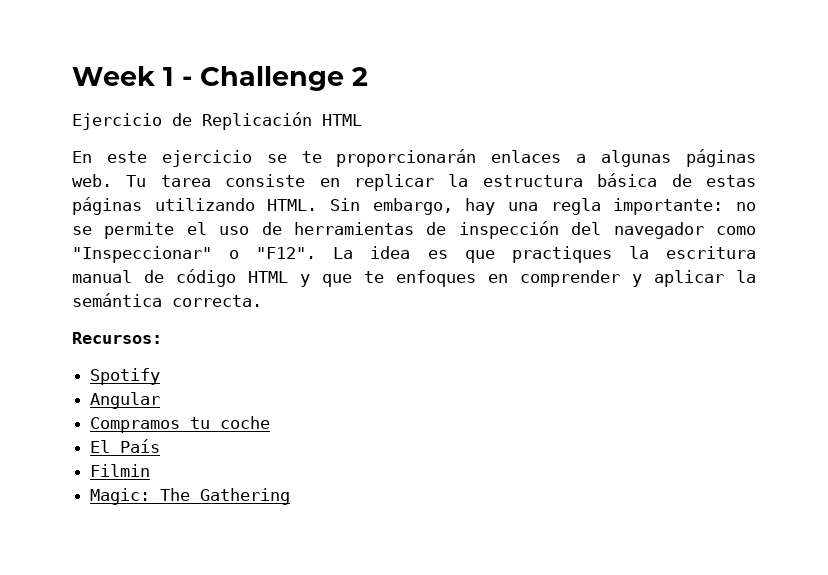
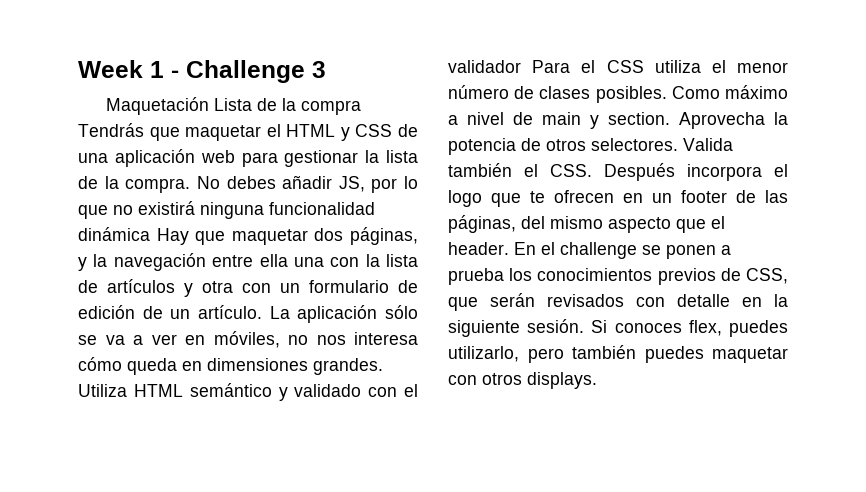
- Week 1 - Challenge 2
- Ejercicio de Replicación HTML
- En este ejercicio se te proporcionarán enlaces a algunas páginas web. Tu tarea consiste en replicar la estructura básica de estas páginas utilizando HTML. Sin embargo, hay una regla importante: no se permite el uso de herramientas de inspección del navegador como "Inspeccionar" o "F12". La idea es que practiques la escritura manual de código HTML y que te enfoques en comprender y aplicar la semántica correcta.
- Recursos:
- Spotify
- Angular
- Compramos tu coche
- El País
- Filmin
- Magic: The Gathering
+ Week 1 - Challenge 3
+ Maquetación Lista de la compra Tendrás que maquetar el HTML y CSS de una aplicación web para gestionar la lista de la compra. No debes añadir JS, por lo que no existirá ninguna funcionalidad dinámica Hay que maquetar dos páginas, y la navegación entre ella una con la lista de artículos y otra con un formulario de edición de un artículo. La aplicación sólo se va a ver en móviles, no nos interesa cómo queda en dimensiones grandes. Utiliza HTML semántico y validado con el validador Para el CSS utiliza el menor número de clases posibles. Como máximo a nivel de main y section. Aprovecha la potencia de otros selectores. Valida también el CSS. Después incorpora el logo que te ofrecen en un footer de las páginas, del mismo aspecto que el header. En el challenge se ponen a prueba los conocimientos previos de CSS, que serán revisados con detalle en la siguiente sesión. Si conoces flex, puedes utilizarlo, pero también puedes maquetar con otros displays.

